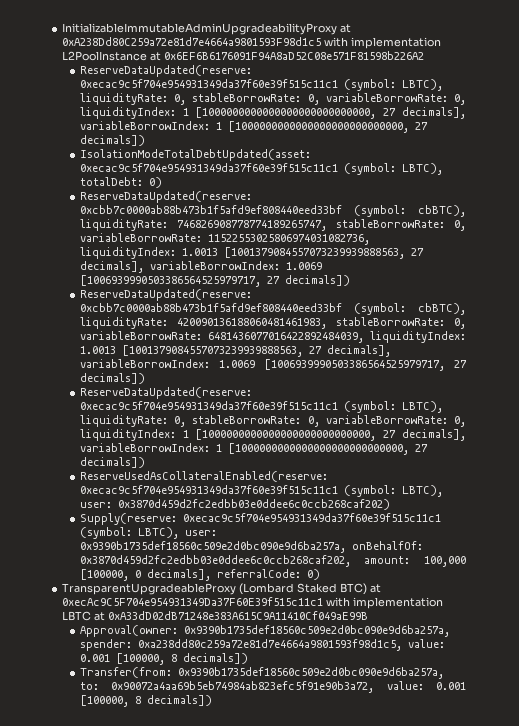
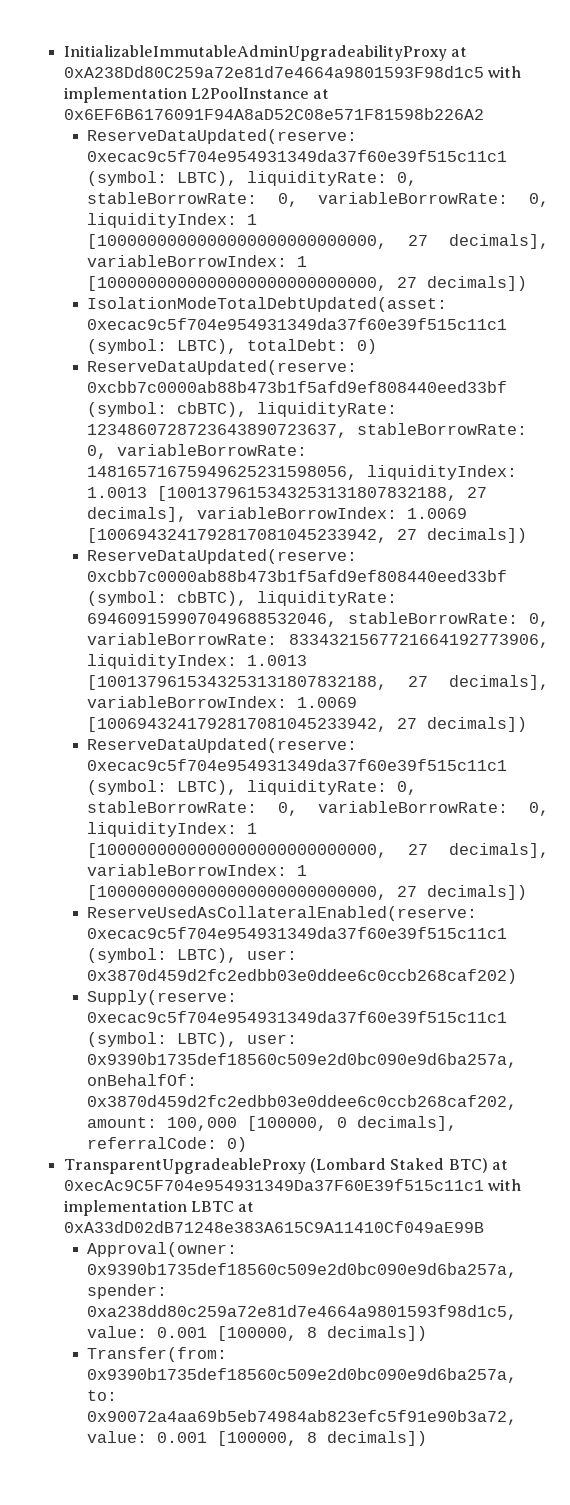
- ReserveDataUpdated(reserve: 0xcbb7c0000ab88b473b1f5afd9ef808440eed33bf (symbol: cbBTC), liquidityRate: 746826908778774189265747, stableBorrowRate: 0, variableBorrowRate: 11522553025806974031082736, liquidityIndex: 1.0013 [1001379084557073239939888563, 27 decimals], variableBorrowIndex: 1.0069 [1006939990503386564525979717, 27 decimals])
+ ReserveDataUpdated(reserve: 0xcbb7c0000ab88b473b1f5afd9ef808440eed33bf (symbol: cbBTC), liquidityRate: 1234860728723643890723637, stableBorrowRate: 0, variableBorrowRate: 14816571675949625231598056, liquidityIndex: 1.0013 [1001379615343253131807832188, 27 decimals], variableBorrowIndex: 1.0069 [1006943241792817081045233942, 27 decimals])
- ReserveDataUpdated(reserve: 0xcbb7c0000ab88b473b1f5afd9ef808440eed33bf (symbol: cbBTC), liquidityRate: 420090136188060481461983, stableBorrowRate: 0, variableBorrowRate: 6481436077016422892484039, liquidityIndex: 1.0013 [1001379084557073239939888563, 27 decimals], variableBorrowIndex: 1.0069 [1006939990503386564525979717, 27 decimals])
+ ReserveDataUpdated(reserve: 0xcbb7c0000ab88b473b1f5afd9ef808440eed33bf (symbol: cbBTC), liquidityRate: 694609159907049688532046, stableBorrowRate: 0, variableBorrowRate: 8334321567721664192773906, liquidityIndex: 1.0013 [1001379615343253131807832188, 27 decimals], variableBorrowIndex: 1.0069 [1006943241792817081045233942, 27 decimals])

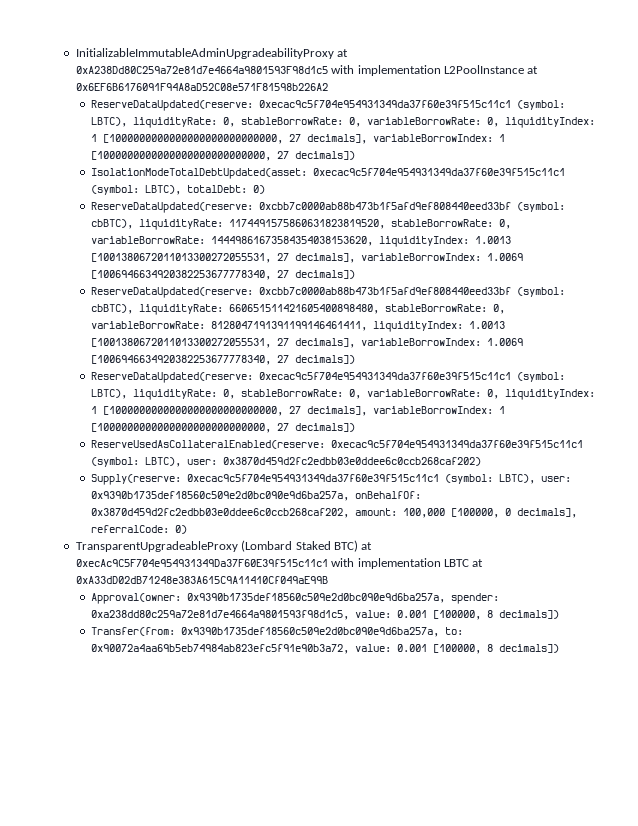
- ReserveDataUpdated(reserve: 0xcbb7c0000ab88b473b1f5afd9ef808440eed33bf (symbol: cbBTC), liquidityRate: 1234860728723643890723637, stableBorrowRate: 0, variableBorrowRate: 14816571675949625231598056, liquidityIndex: 1.0013 [1001379615343253131807832188, 27 decimals], variableBorrowIndex: 1.0069 [1006943241792817081045233942, 27 decimals])
+ ReserveDataUpdated(reserve: 0xcbb7c0000ab88b473b1f5afd9ef808440eed33bf (symbol: cbBTC), liquidityRate: 1174491575860631823819520, stableBorrowRate: 0, variableBorrowRate: 14449861673584354038153620, liquidityIndex: 1.0013 [1001380672011013300272055531, 27 decimals], variableBorrowIndex: 1.0069 [1006946634920382253677778340, 27 decimals])
- ReserveDataUpdated(reserve: 0xcbb7c0000ab88b473b1f5afd9ef808440eed33bf (symbol: cbBTC), liquidityRate: 694609159907049688532046, stableBorrowRate: 0, variableBorrowRate: 8334321567721664192773906, liquidityIndex: 1.0013 [1001379615343253131807832188, 27 decimals], variableBorrowIndex: 1.0069 [1006943241792817081045233942, 27 decimals])
+ ReserveDataUpdated(reserve: 0xcbb7c0000ab88b473b1f5afd9ef808440eed33bf (symbol: cbBTC), liquidityRate: 660651511421605400898480, stableBorrowRate: 0, variableBorrowRate: 8128047191391199146461411, liquidityIndex: 1.0013 [1001380672011013300272055531, 27 decimals], variableBorrowIndex: 1.0069 [1006946634920382253677778340, 27 decimals])

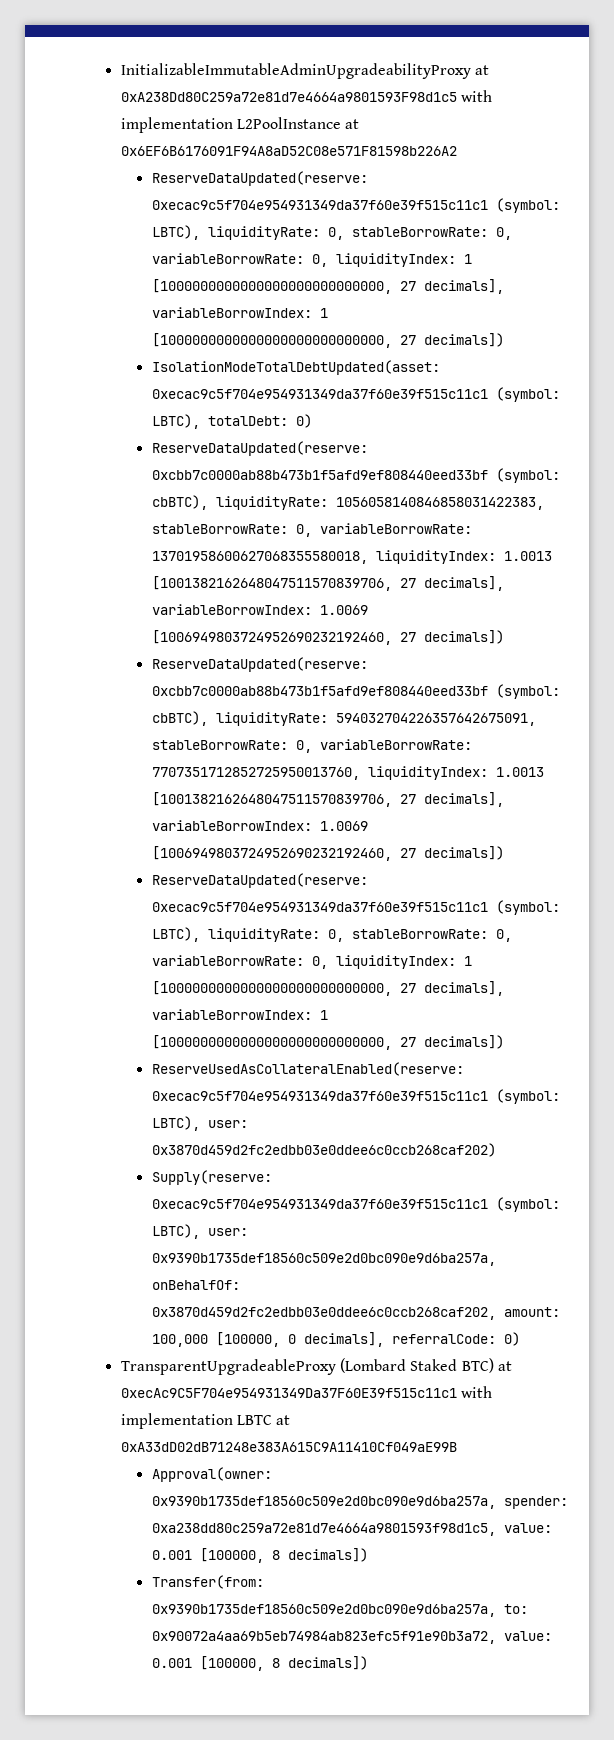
- ReserveDataUpdated(reserve: 0xcbb7c0000ab88b473b1f5afd9ef808440eed33bf (symbol: cbBTC), liquidityRate: 1174491575860631823819520, stableBorrowRate: 0, variableBorrowRate: 14449861673584354038153620, liquidityIndex: 1.0013 [1001380672011013300272055531, 27 decimals], variableBorrowIndex: 1.0069 [1006946634920382253677778340, 27 decimals])
+ ReserveDataUpdated(reserve: 0xcbb7c0000ab88b473b1f5afd9ef808440eed33bf (symbol: cbBTC), liquidityRate: 1056058140846858031422383, stableBorrowRate: 0, variableBorrowRate: 13701958600627068355580018, liquidityIndex: 1.0013 [1001382162648047511570839706, 27 decimals], variableBorrowIndex: 1.0069 [1006949803724952690232192460, 27 decimals])
- ReserveDataUpdated(reserve: 0xcbb7c0000ab88b473b1f5afd9ef808440eed33bf (symbol: cbBTC), liquidityRate: 660651511421605400898480, stableBorrowRate: 0, variableBorrowRate: 8128047191391199146461411, liquidityIndex: 1.0013 [1001380672011013300272055531, 27 decimals], variableBorrowIndex: 1.0069 [1006946634920382253677778340, 27 decimals])
+ ReserveDataUpdated(reserve: 0xcbb7c0000ab88b473b1f5afd9ef808440eed33bf (symbol: cbBTC), liquidityRate: 594032704226357642675091, stableBorrowRate: 0, variableBorrowRate: 7707351712852725950013760, liquidityIndex: 1.0013 [1001382162648047511570839706, 27 decimals], variableBorrowIndex: 1.0069 [1006949803724952690232192460, 27 decimals])

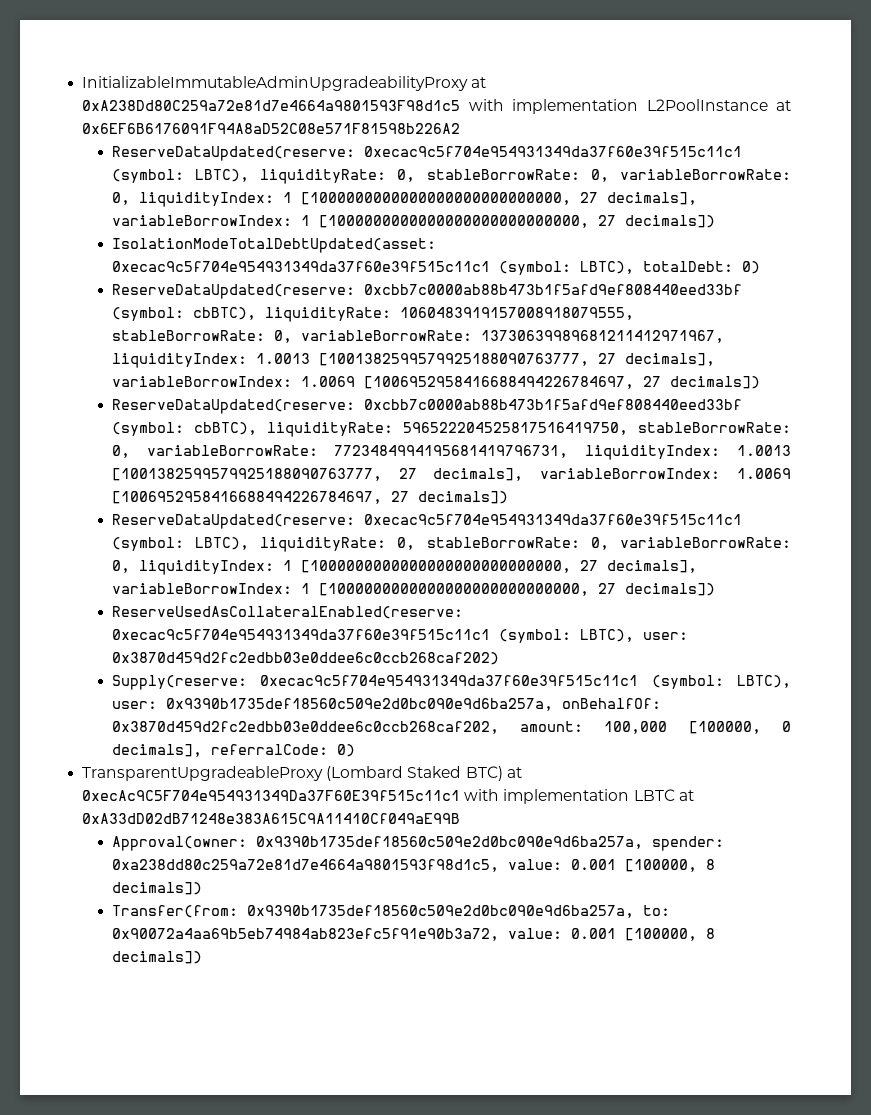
- ReserveDataUpdated(reserve: 0xcbb7c0000ab88b473b1f5afd9ef808440eed33bf (symbol: cbBTC), liquidityRate: 1056058140846858031422383, stableBorrowRate: 0, variableBorrowRate: 13701958600627068355580018, liquidityIndex: 1.0013 [1001382162648047511570839706, 27 decimals], variableBorrowIndex: 1.0069 [1006949803724952690232192460, 27 decimals])
+ ReserveDataUpdated(reserve: 0xcbb7c0000ab88b473b1f5afd9ef808440eed33bf (symbol: cbBTC), liquidityRate: 1060483919157008918079555, stableBorrowRate: 0, variableBorrowRate: 13730639989681211412971967, liquidityIndex: 1.0013 [1001382599579925188090763777, 27 decimals], variableBorrowIndex: 1.0069 [1006952958416688494226784697, 27 decimals])
- ReserveDataUpdated(reserve: 0xcbb7c0000ab88b473b1f5afd9ef808440eed33bf (symbol: cbBTC), liquidityRate: 594032704226357642675091, stableBorrowRate: 0, variableBorrowRate: 7707351712852725950013760, liquidityIndex: 1.0013 [1001382162648047511570839706, 27 decimals], variableBorrowIndex: 1.0069 [1006949803724952690232192460, 27 decimals])
+ ReserveDataUpdated(reserve: 0xcbb7c0000ab88b473b1f5afd9ef808440eed33bf (symbol: cbBTC), liquidityRate: 596522204525817516419750, stableBorrowRate: 0, variableBorrowRate: 7723484994195681419796731, liquidityIndex: 1.0013 [1001382599579925188090763777, 27 decimals], variableBorrowIndex: 1.0069 [1006952958416688494226784697, 27 decimals])

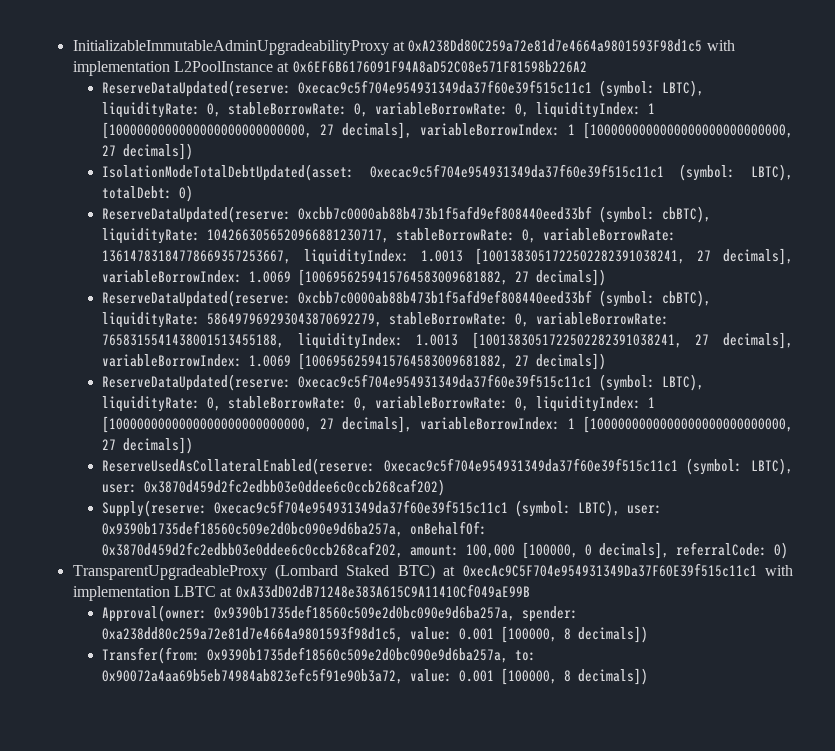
- ReserveDataUpdated(reserve: 0xcbb7c0000ab88b473b1f5afd9ef808440eed33bf (symbol: cbBTC), liquidityRate: 1060483919157008918079555, stableBorrowRate: 0, variableBorrowRate: 13730639989681211412971967, liquidityIndex: 1.0013 [1001382599579925188090763777, 27 decimals], variableBorrowIndex: 1.0069 [1006952958416688494226784697, 27 decimals])
+ ReserveDataUpdated(reserve: 0xcbb7c0000ab88b473b1f5afd9ef808440eed33bf (symbol: cbBTC), liquidityRate: 1042663056520966881230717, stableBorrowRate: 0, variableBorrowRate: 13614783184778669357253667, liquidityIndex: 1.0013 [1001383051722502282391038241, 27 decimals], variableBorrowIndex: 1.0069 [1006956259415764583009681882, 27 decimals])
- ReserveDataUpdated(reserve: 0xcbb7c0000ab88b473b1f5afd9ef808440eed33bf (symbol: cbBTC), liquidityRate: 596522204525817516419750, stableBorrowRate: 0, variableBorrowRate: 7723484994195681419796731, liquidityIndex: 1.0013 [1001382599579925188090763777, 27 decimals], variableBorrowIndex: 1.0069 [1006952958416688494226784697, 27 decimals])
+ ReserveDataUpdated(reserve: 0xcbb7c0000ab88b473b1f5afd9ef808440eed33bf (symbol: cbBTC), liquidityRate: 586497969293043870692279, stableBorrowRate: 0, variableBorrowRate: 7658315541438001513455188, liquidityIndex: 1.0013 [1001383051722502282391038241, 27 decimals], variableBorrowIndex: 1.0069 [1006956259415764583009681882, 27 decimals])

